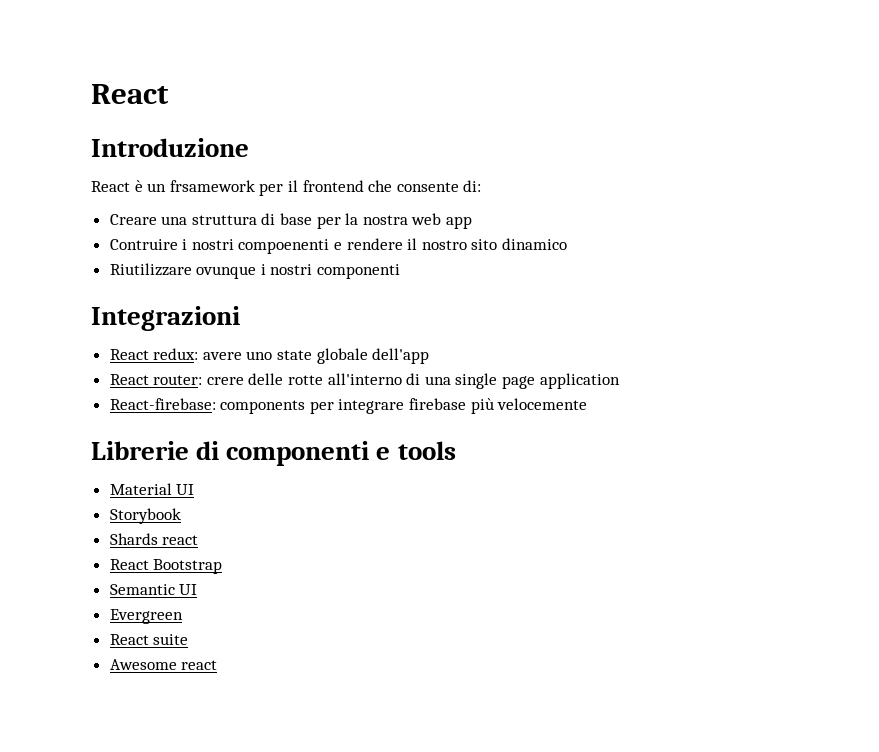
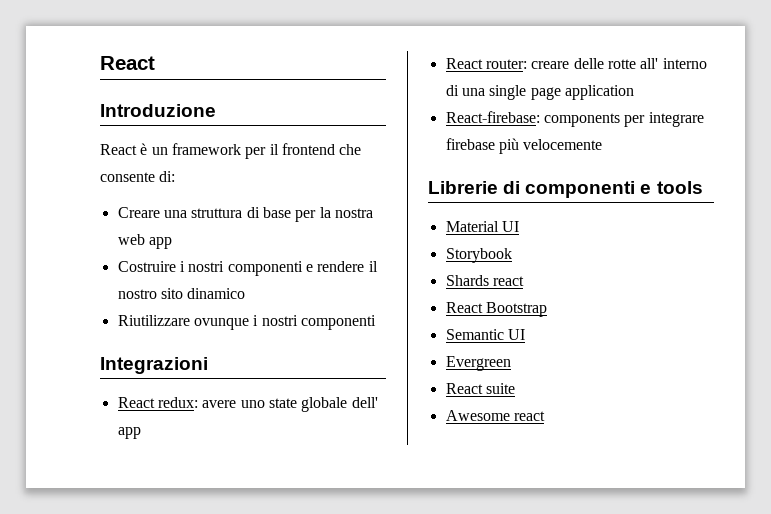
- React è un frsamework per il frontend che consente di:
+ React è un framework per il frontend che consente di:
- Contruire i nostri compoenenti e rendere il nostro sito dinamico
+ Costruire i nostri componenti e rendere il nostro sito dinamico
- React redux: avere uno state globale dell'app
+ React redux: avere uno state globale dell' app
- React router: crere delle rotte all'interno di una single page application
+ React router: creare delle rotte all' interno di una single page application

